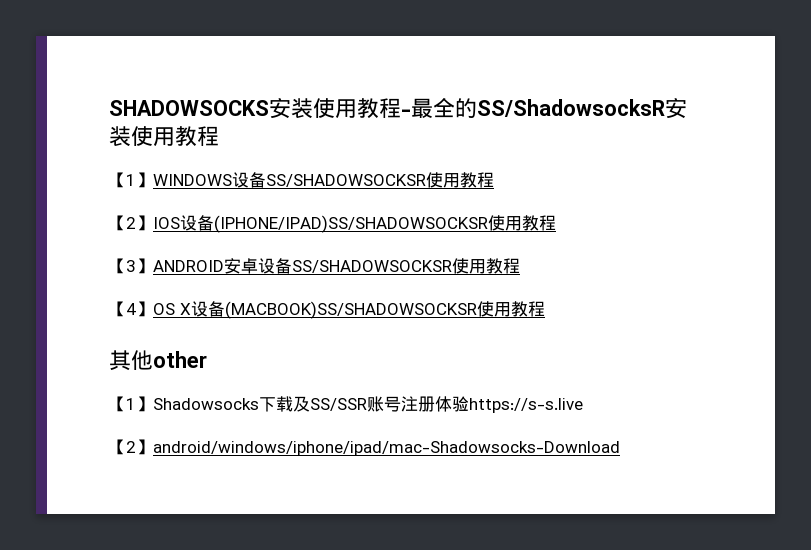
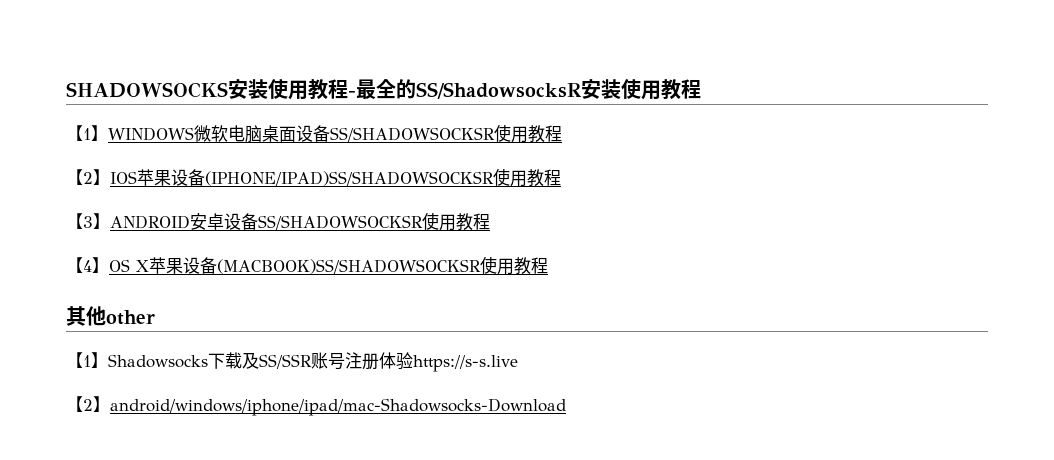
- 【1】WINDOWS设备SS/SHADOWSOCKSR使用教程
+ 【1】WINDOWS微软电脑桌面设备SS/SHADOWSOCKSR使用教程
- 【2】IOS设备(IPHONE/IPAD)SS/SHADOWSOCKSR使用教程
+ 【2】IOS苹果设备(IPHONE/IPAD)SS/SHADOWSOCKSR使用教程
- 【4】OS X设备(MACBOOK)SS/SHADOWSOCKSR使用教程
+ 【4】OS X苹果设备(MACBOOK)SS/SHADOWSOCKSR使用教程

